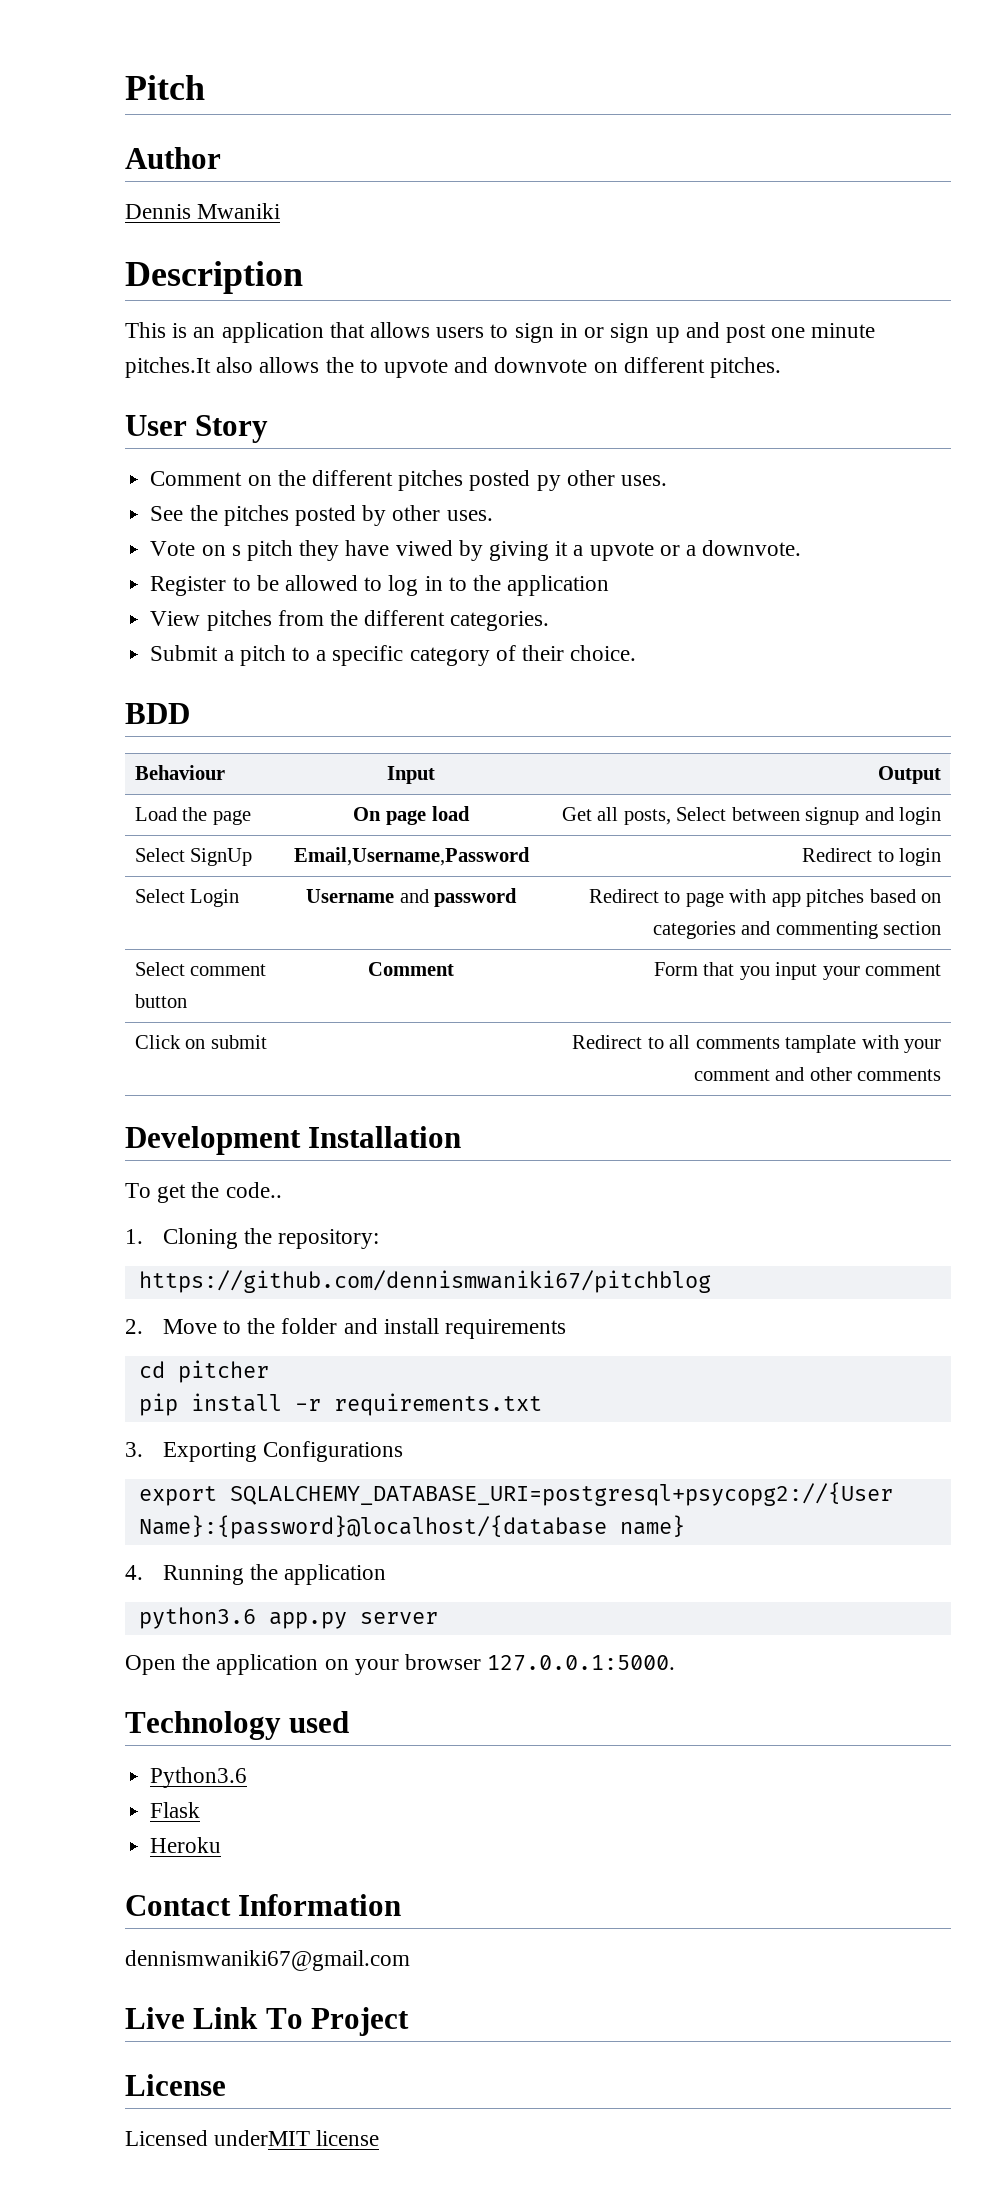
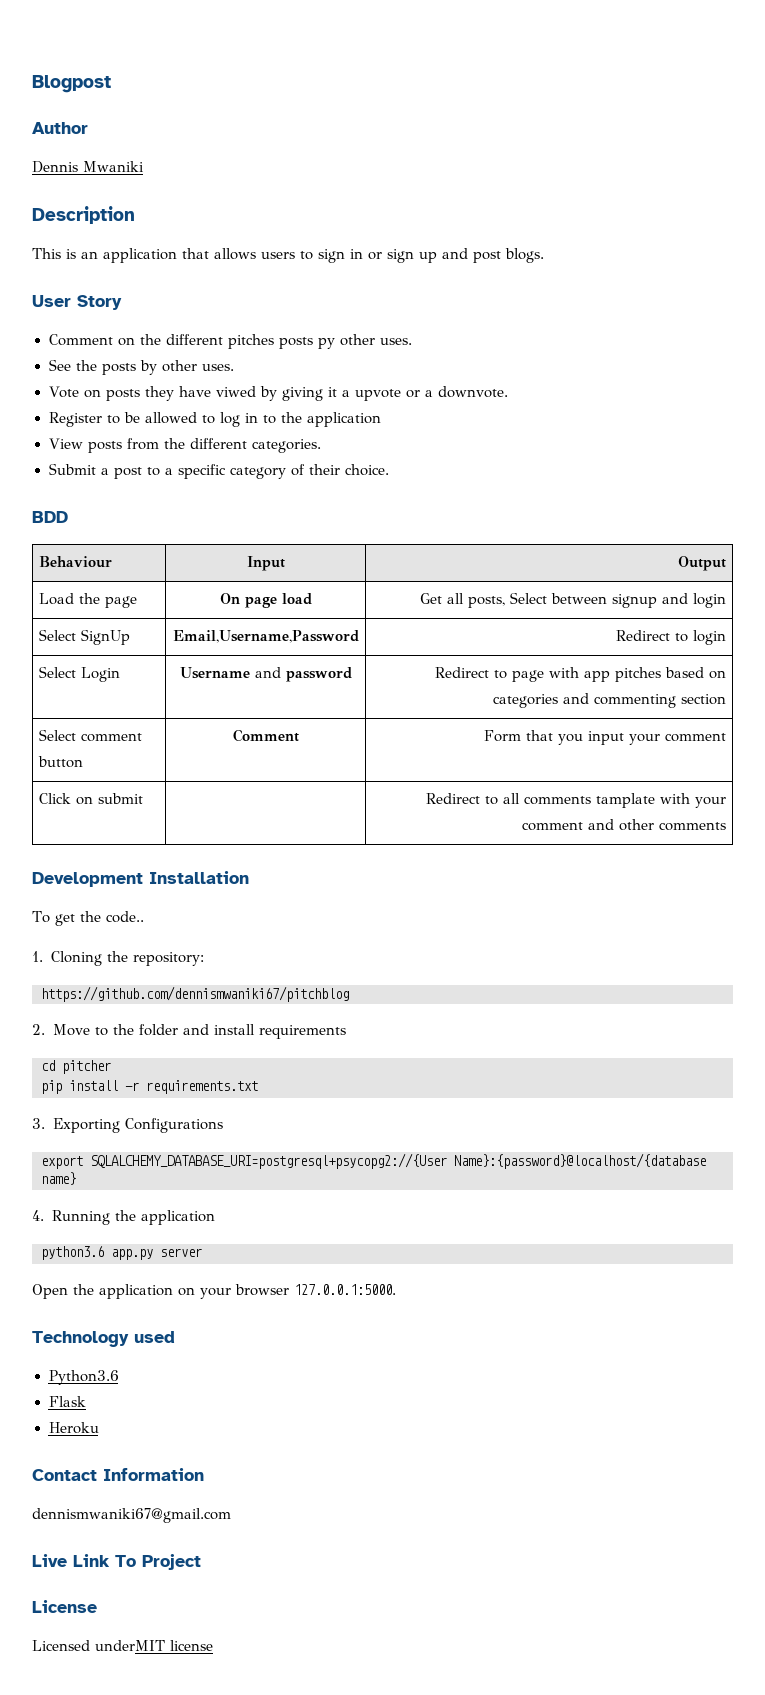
- Pitch
+ Blogpost
- This is an application that allows users to sign in or sign up and post one minute pitches.It also allows the to upvote and downvote on different pitches.
+ This is an application that allows users to sign in or sign up and post blogs.
- Comment on the different pitches posted py other uses.
+ Comment on the different pitches posts py other uses.
- See the pitches posted by other uses.
+ See the posts by other uses.
- Vote on s pitch they have viwed by giving it a upvote or a downvote.
+ Vote on posts they have viwed by giving it a upvote or a downvote.
- View pitches from the different categories.
+ View posts from the different categories.
- Submit a pitch to a specific category of their choice.
+ Submit a post to a specific category of their choice.

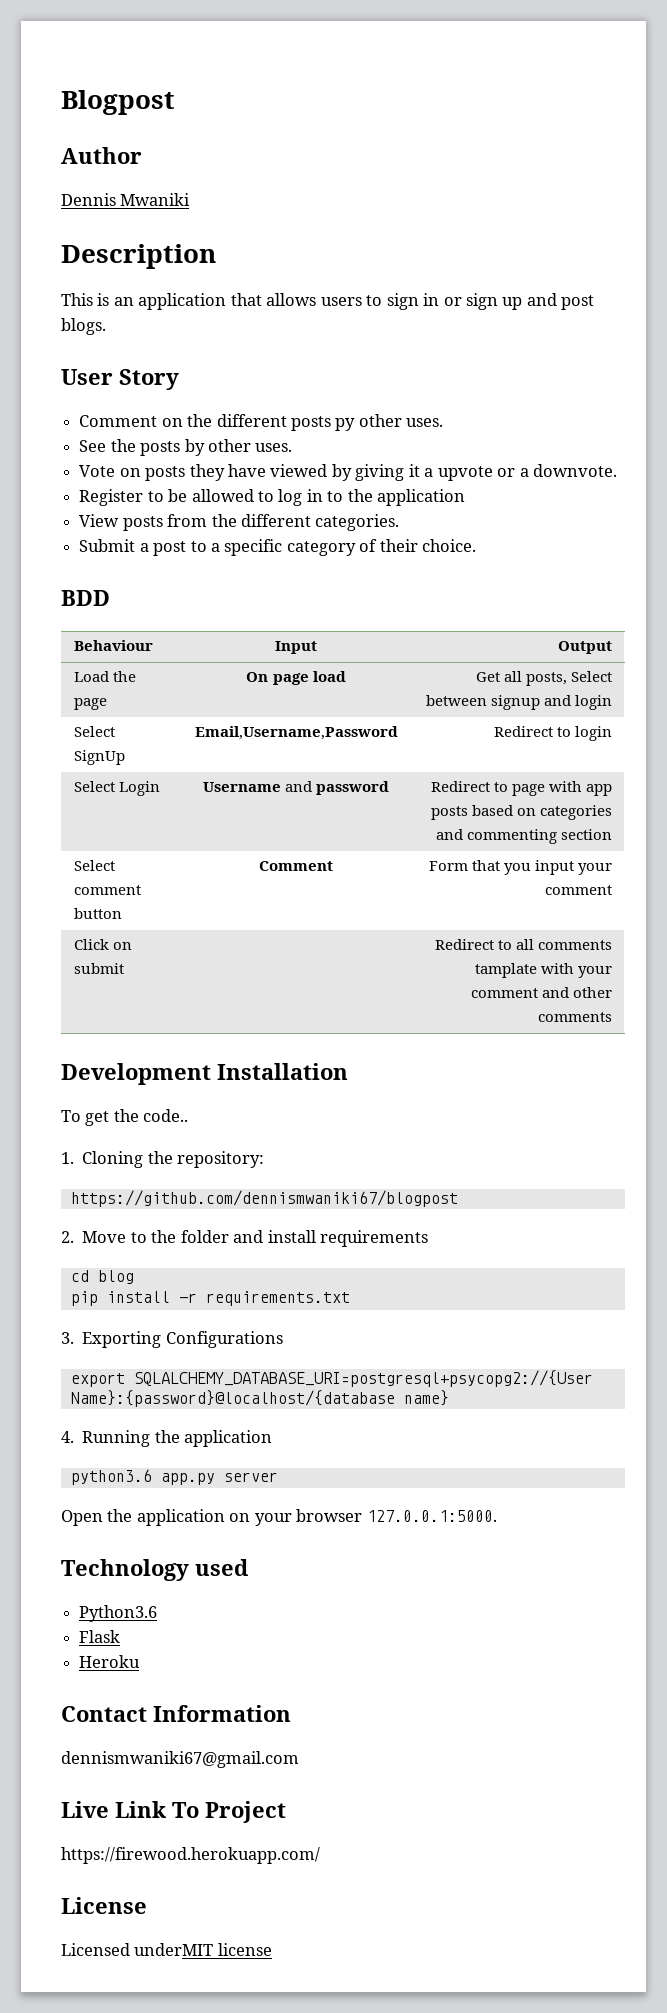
- Comment on the different pitches posts py other uses.
+ Comment on the different posts py other uses.
- Vote on posts they have viwed by giving it a upvote or a downvote.
+ Vote on posts they have viewed by giving it a upvote or a downvote.
- Select Login | Username and password | Redirect to page with app pitches based on categories and commenting section
+ Select Login | Username and password | Redirect to page with app posts based on categories and commenting section
- https://github.com/dennismwaniki67/pitchblog
+ https://github.com/dennismwaniki67/blogpost
- cd pitcher
+ cd blog
+ https://firewood.herokuapp.com/

